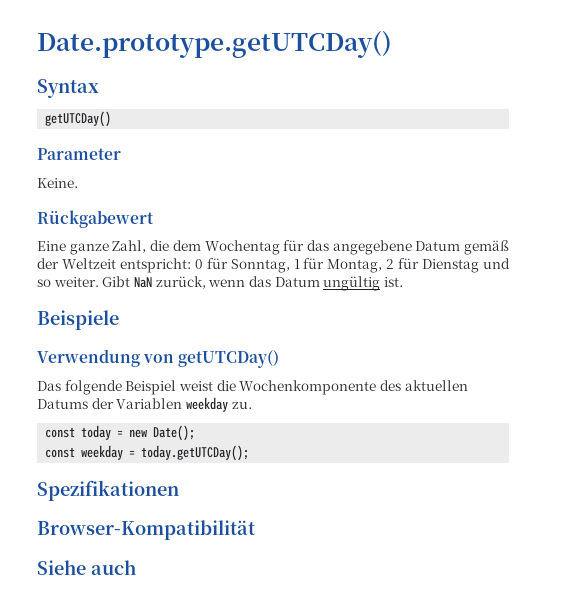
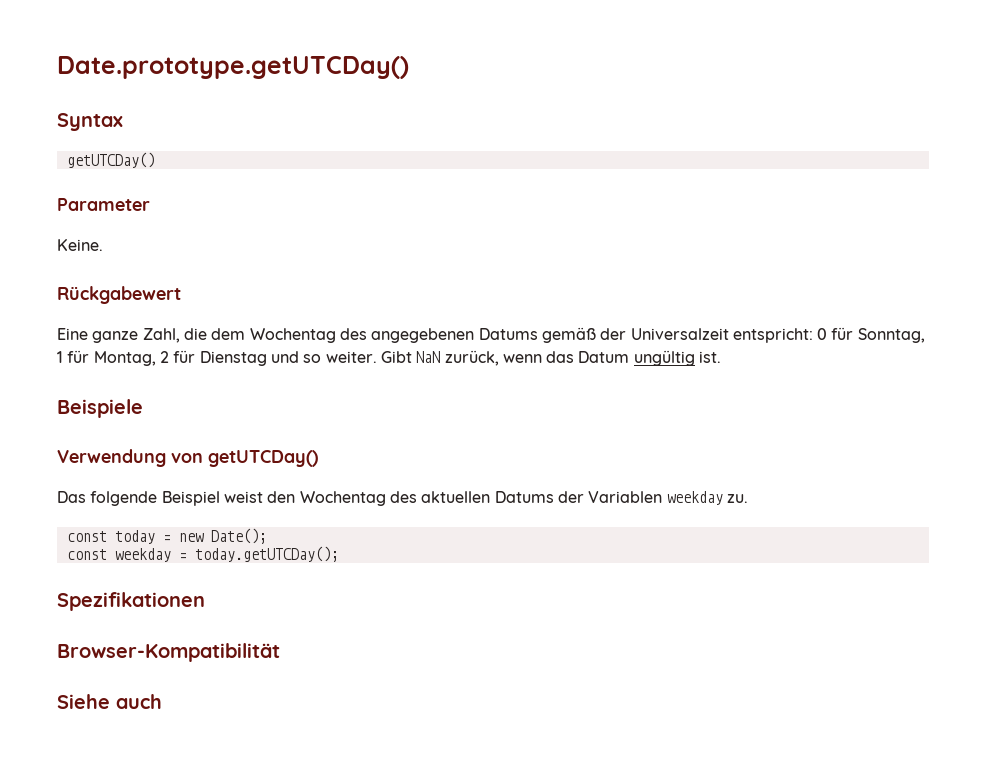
- Eine ganze Zahl, die dem Wochentag für das angegebene Datum gemäß der Weltzeit entspricht: 0 für Sonntag, 1 für Montag, 2 für Dienstag und so weiter.
+ Eine ganze Zahl, die dem Wochentag des angegebenen Datums gemäß der Universalzeit entspricht: 0 für Sonntag, 1 für Montag, 2 für Dienstag und so weiter.
- Das folgende Beispiel weist die Wochenkomponente des aktuellen Datums der Variablen weekday zu.
+ Das folgende Beispiel weist den Wochentag des aktuellen Datums der Variablen weekday zu.

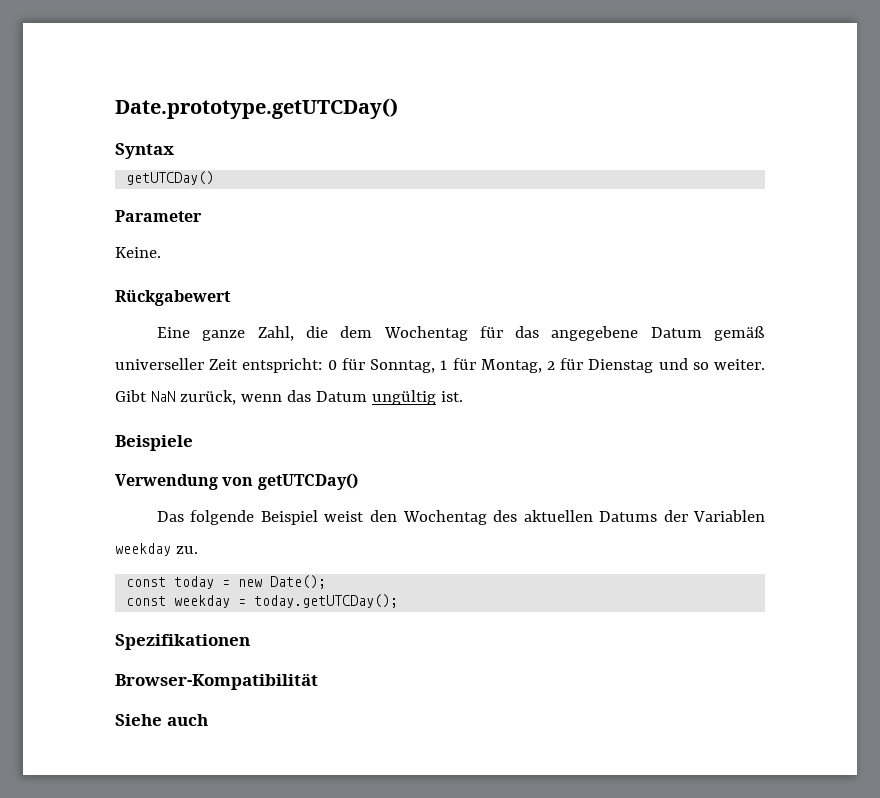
- Eine ganze Zahl, die dem Wochentag des angegebenen Datums gemäß der Universalzeit entspricht: 0 für Sonntag, 1 für Montag, 2 für Dienstag und so weiter.
+ Eine ganze Zahl, die dem Wochentag für das angegebene Datum gemäß universeller Zeit entspricht: 0 für Sonntag, 1 für Montag, 2 für Dienstag und so weiter.

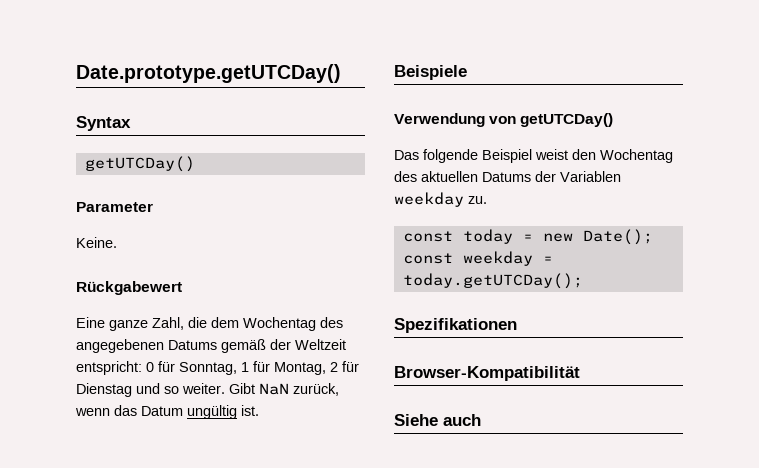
- Eine ganze Zahl, die dem Wochentag für das angegebene Datum gemäß universeller Zeit entspricht: 0 für Sonntag, 1 für Montag, 2 für Dienstag und so weiter.
+ Eine ganze Zahl, die dem Wochentag des angegebenen Datums gemäß der Weltzeit entspricht: 0 für Sonntag, 1 für Montag, 2 für Dienstag und so weiter.

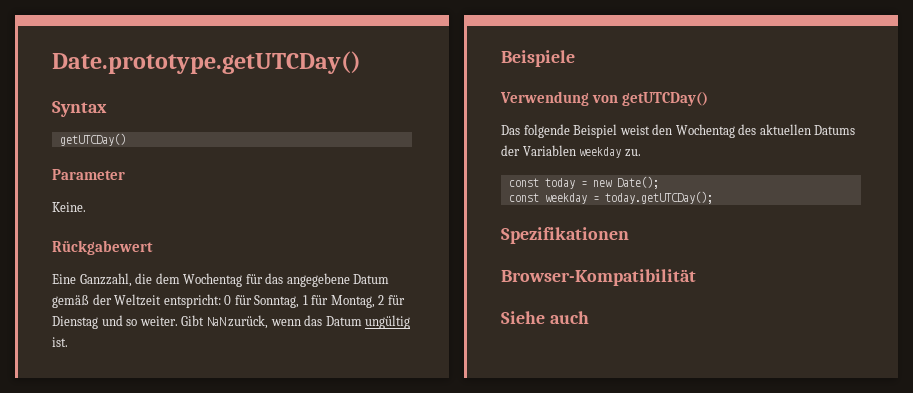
- Eine ganze Zahl, die dem Wochentag des angegebenen Datums gemäß der Weltzeit entspricht: 0 für Sonntag, 1 für Montag, 2 für Dienstag und so weiter.
+ Eine Ganzzahl, die dem Wochentag für das angegebene Datum gemäß der Weltzeit entspricht: 0 für Sonntag, 1 für Montag, 2 für Dienstag und so weiter.

